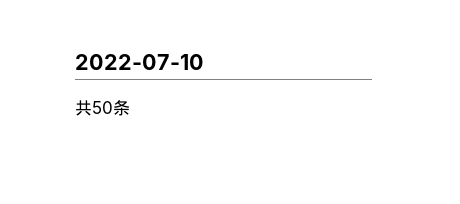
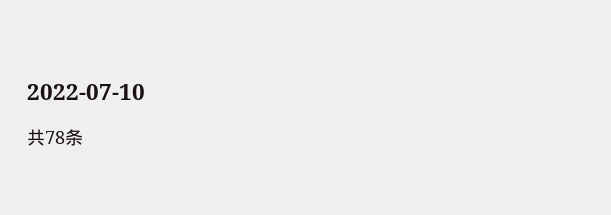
- 共50条
+ 共78条

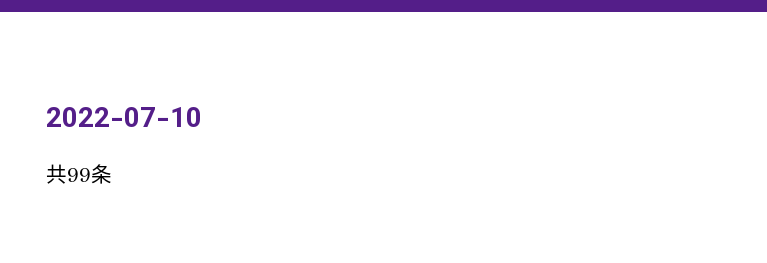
- 共78条
+ 共99条

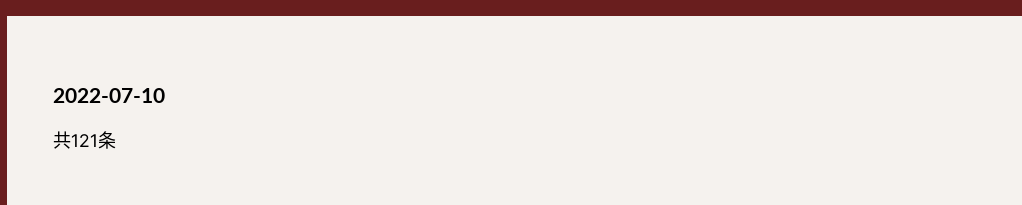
- 共99条
+ 共121条

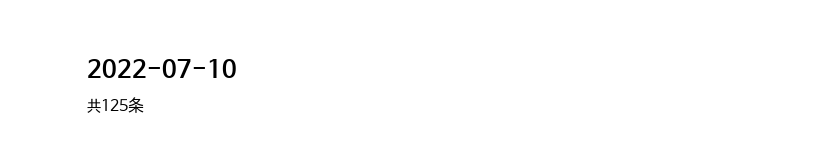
- 共121条
+ 共125条

